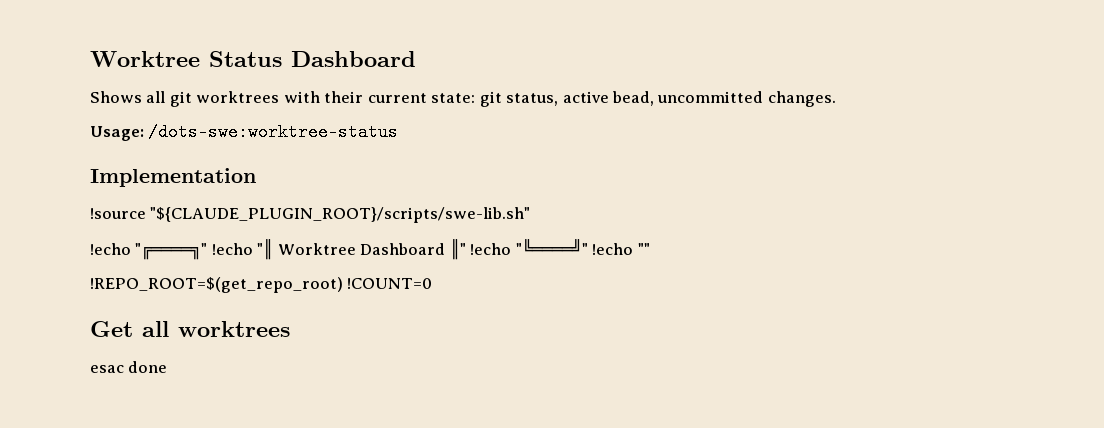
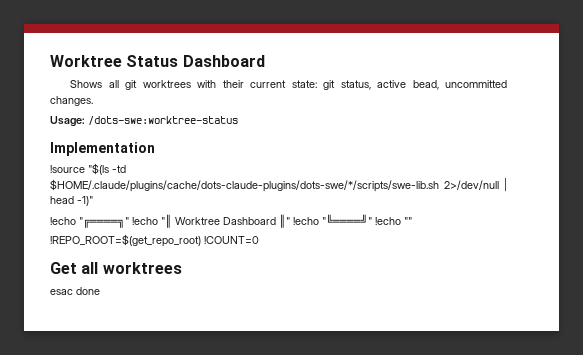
- !source "${CLAUDE_PLUGIN_ROOT}/scripts/swe-lib.sh"
+ !source "$(ls -td $HOME/.claude/plugins/cache/dots-claude-plugins/dots-swe/*/scripts/swe-lib.sh 2>/dev/null | head -1)"

